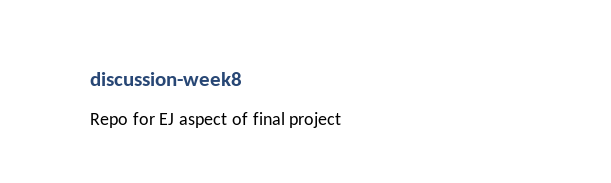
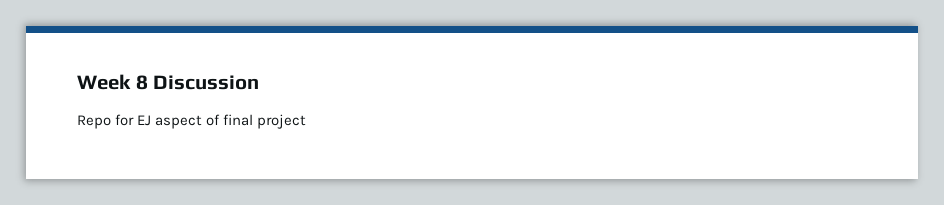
- discussion-week8
+ Week 8 Discussion

